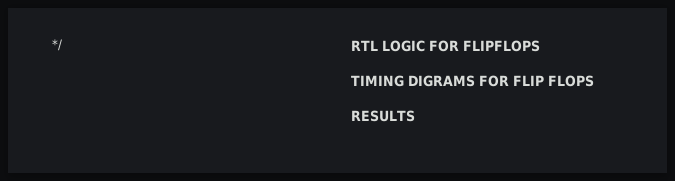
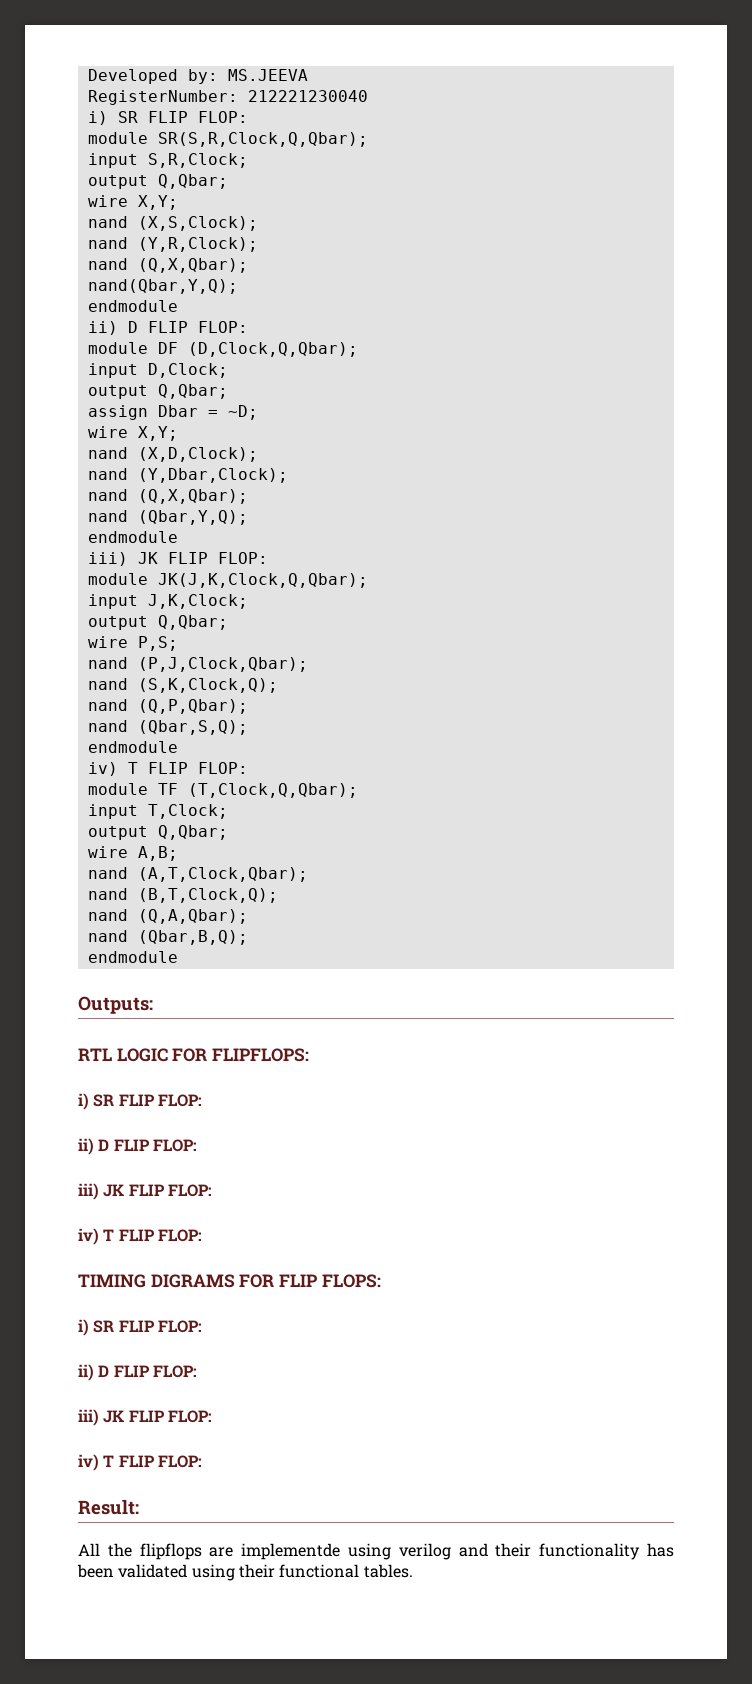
- */
- RTL LOGIC FOR FLIPFLOPS
- TIMING DIGRAMS FOR FLIP FLOPS
- RESULTS
+ Developed by: MS.JEEVA
+ RegisterNumber: 212221230040
+ i) SR FLIP FLOP:
+ module SR(S,R,Clock,Q,Qbar);
+ input S,R,Clock;
+ output Q,Qbar;
+ wire X,Y;
+ nand (X,S,Clock);
+ nand (Y,R,Clock);
+ nand (Q,X,Qbar);
+ nand(Qbar,Y,Q);
+ endmodule
+ ii) D FLIP FLOP:
+ module DF (D,Clock,Q,Qbar);
+ input D,Clock;
+ output Q,Qbar;
+ assign Dbar = ~D;
+ wire X,Y;
+ nand (X,D,Clock);
+ nand (Y,Dbar,Clock);
+ nand (Q,X,Qbar);
+ nand (Qbar,Y,Q);
+ endmodule
+ iii) JK FLIP FLOP:
+ module JK(J,K,Clock,Q,Qbar);
+ input J,K,Clock;
+ output Q,Qbar;
+ wire P,S;
+ nand (P,J,Clock,Qbar);
+ nand (S,K,Clock,Q);
+ nand (Q,P,Qbar);
+ nand (Qbar,S,Q);
+ endmodule
+ iv) T FLIP FLOP:
+ module TF (T,Clock,Q,Qbar);
+ input T,Clock;
+ output Q,Qbar;
+ wire A,B;
+ nand (A,T,Clock,Qbar);
+ nand (B,T,Clock,Q);
+ nand (Q,A,Qbar);
+ nand (Qbar,B,Q);
+ endmodule
+ Outputs:
+ RTL LOGIC FOR FLIPFLOPS:
+ i) SR FLIP FLOP:
+ ii) D FLIP FLOP:
+ iii) JK FLIP FLOP:
+ iv) T FLIP FLOP:
+ TIMING DIGRAMS FOR FLIP FLOPS:
+ i) SR FLIP FLOP:
+ ii) D FLIP FLOP:
+ iii) JK FLIP FLOP:
+ iv) T FLIP FLOP:
+ Result:
+ All the flipflops are implementde using verilog and their functionality has been validated using their functional tables.

